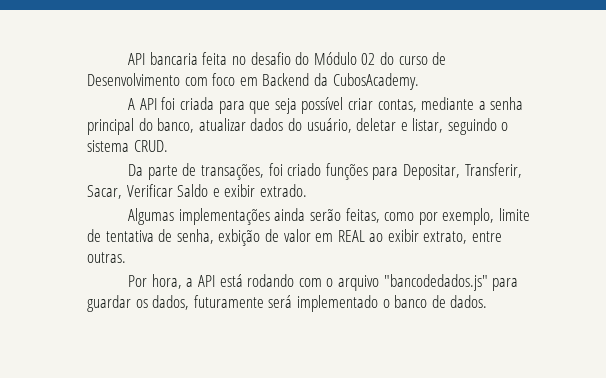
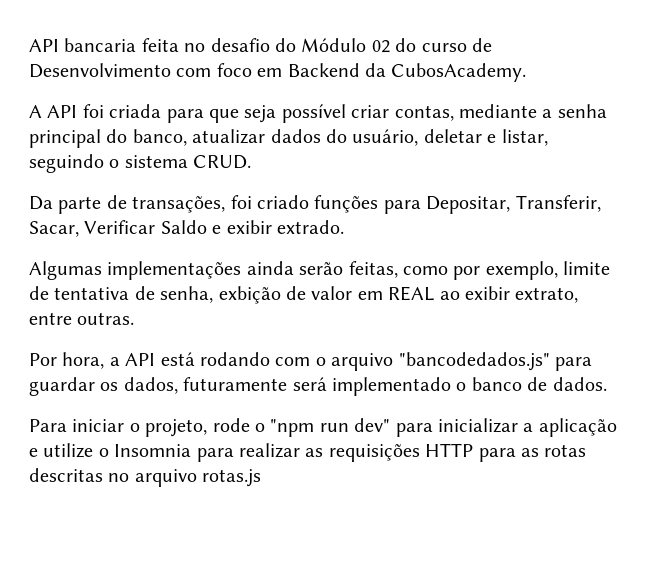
+ Para iniciar o projeto, rode o "npm run dev" para inicializar a aplicação e utilize o Insomnia para realizar as requisições HTTP para as rotas descritas no arquivo rotas.js

